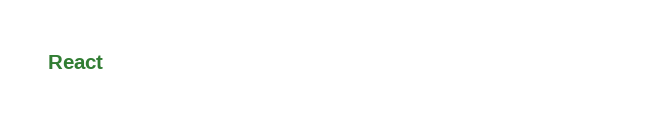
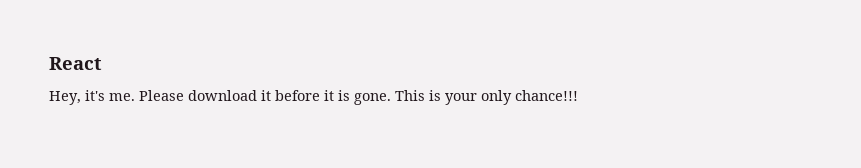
+ Hey, it's me. Please download it before it is gone. This is your only chance!!!

